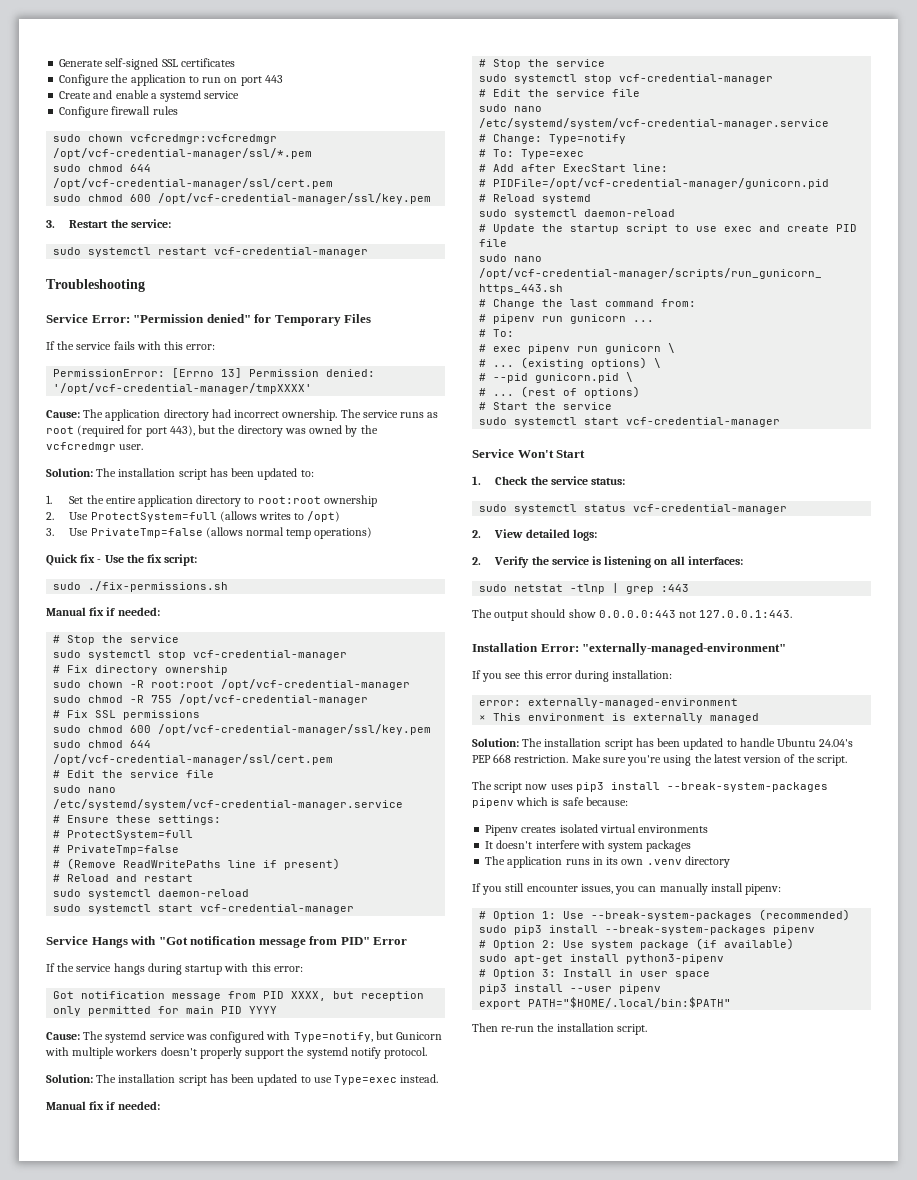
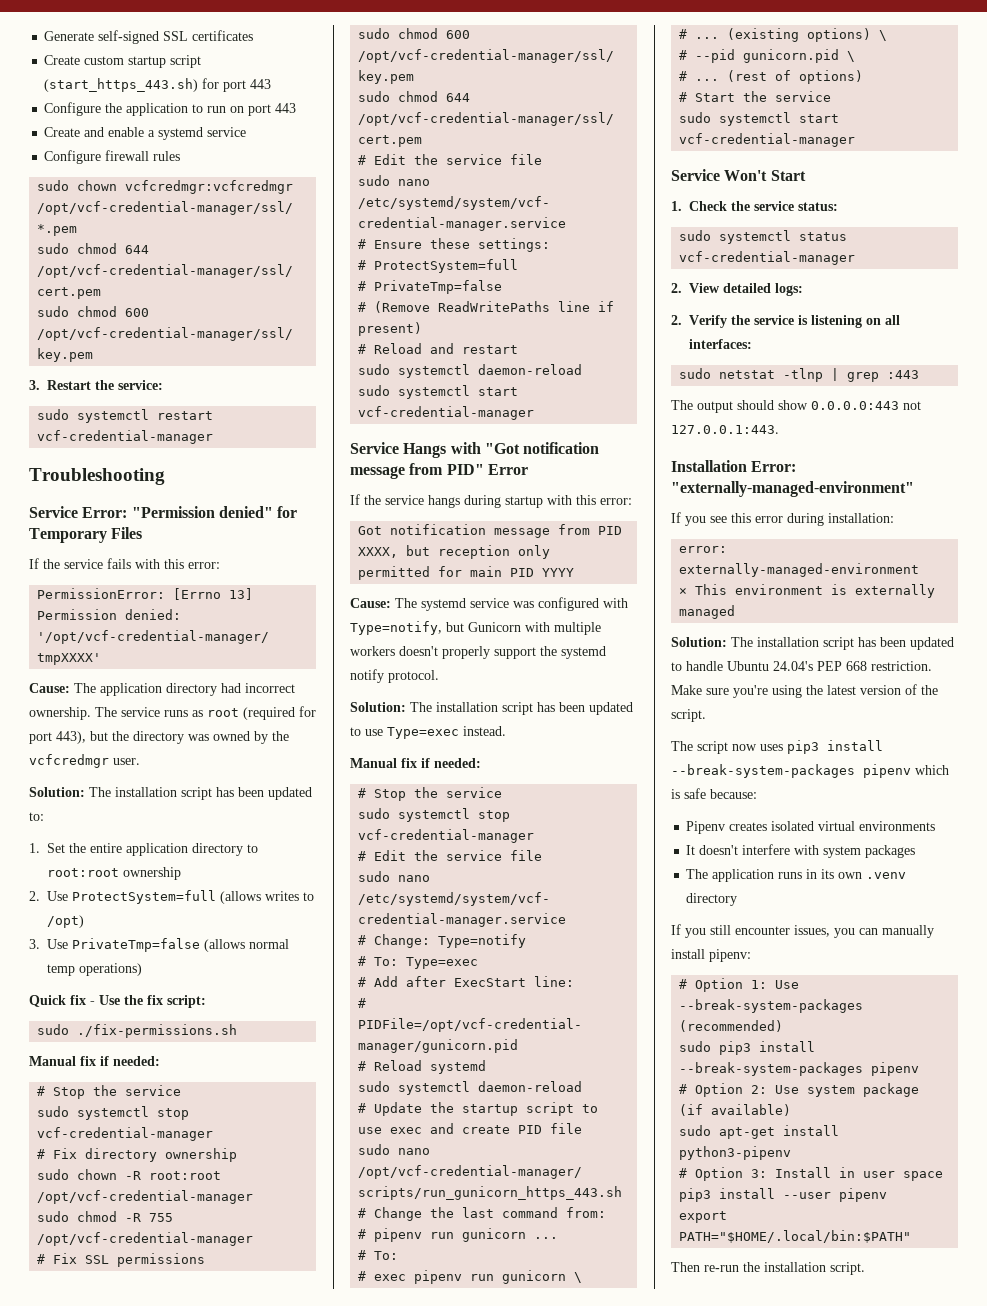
+ Create custom startup script (start_https_443.sh) for port 443

